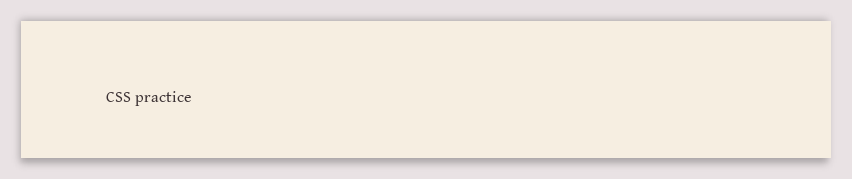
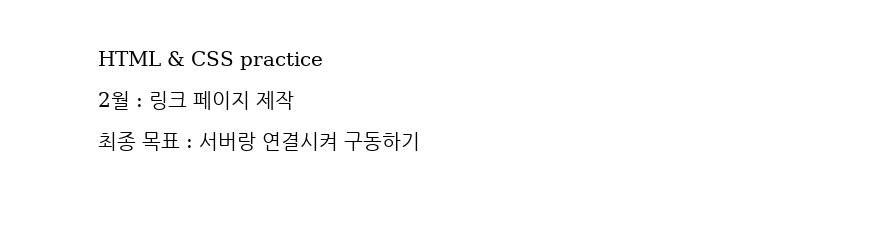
- CSS practice
+ HTML & CSS practice
+ 2월 : 링크 페이지 제작
+ 최종 목표 : 서버랑 연결시켜 구동하기

